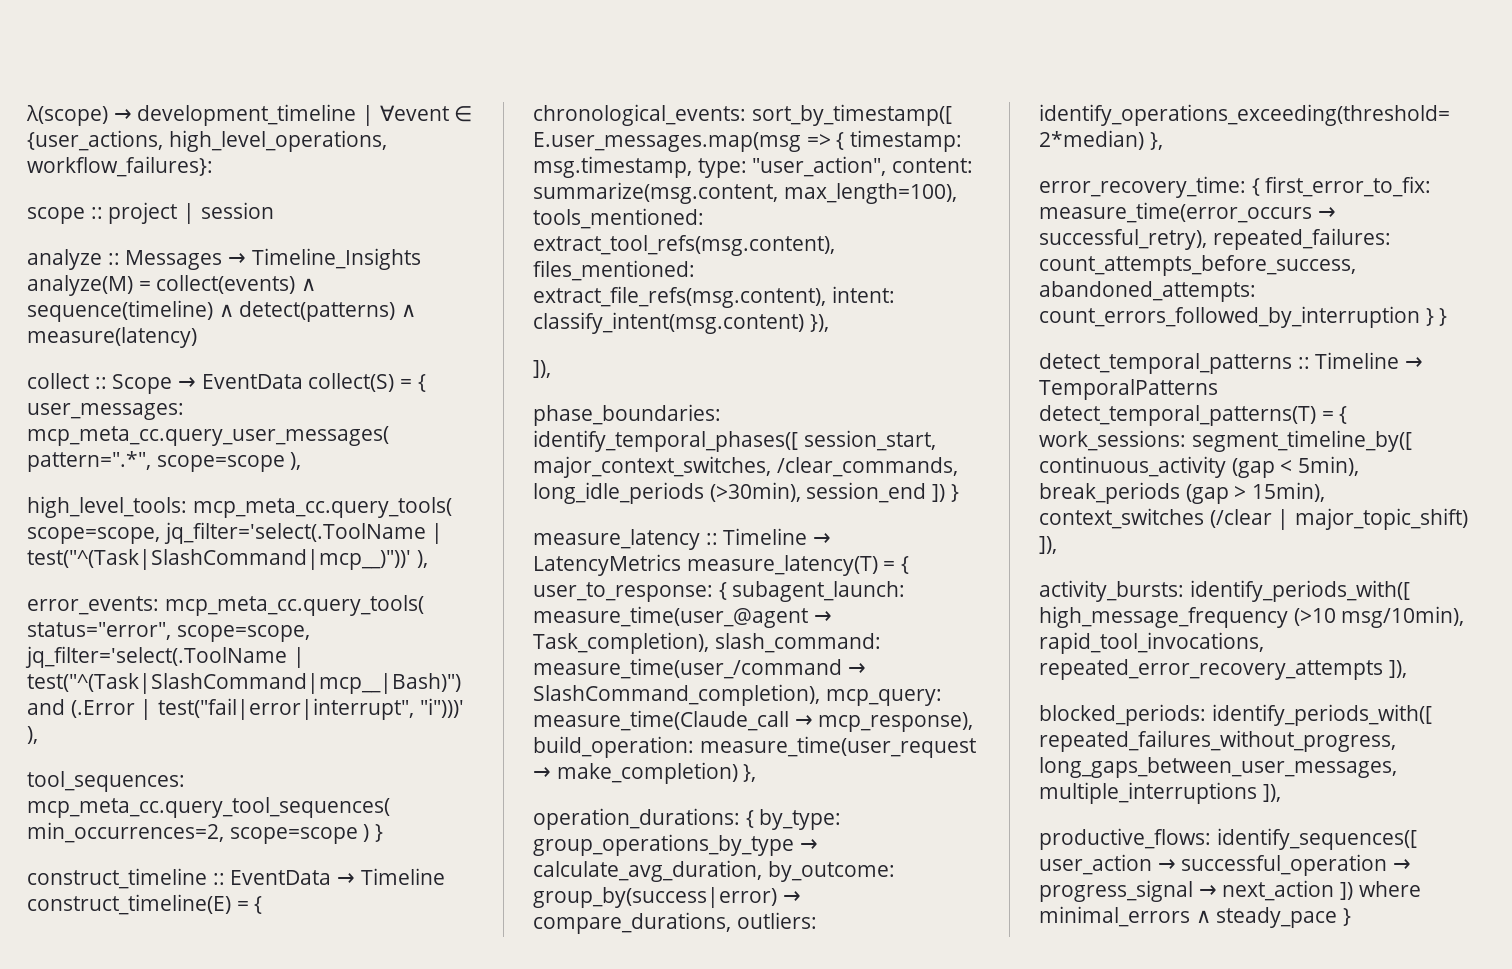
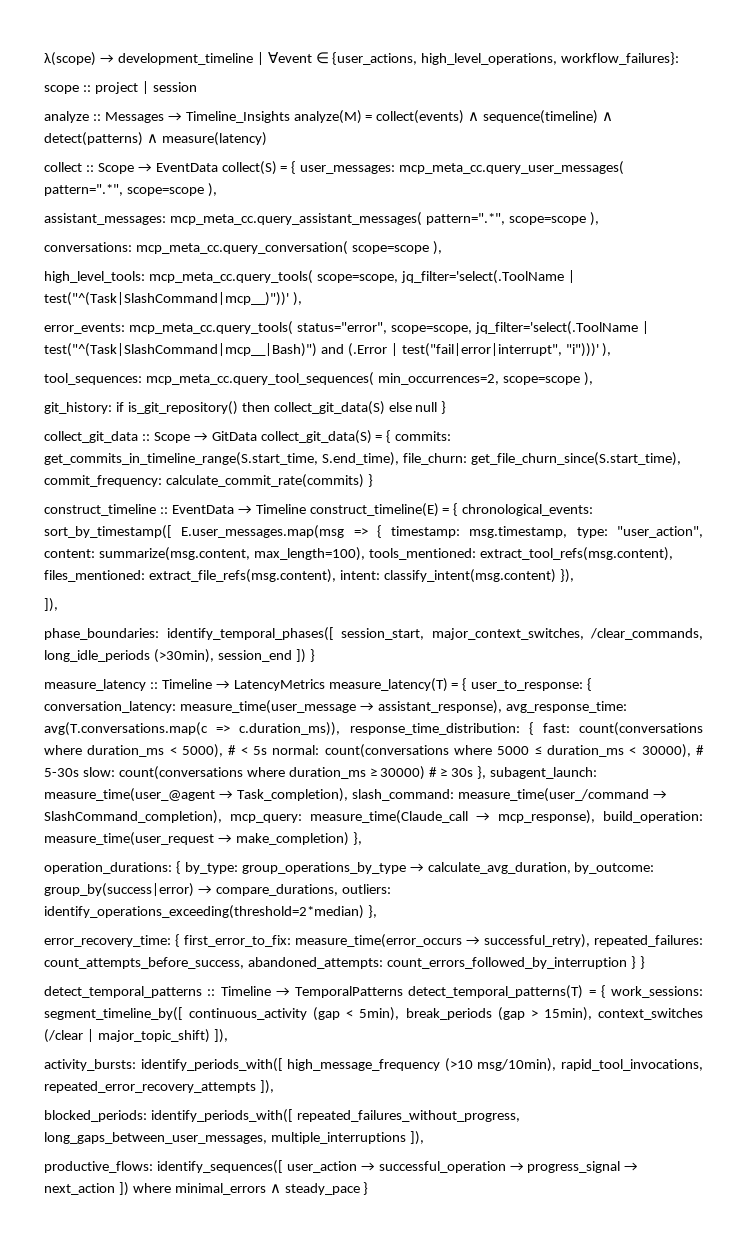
+ assistant_messages: mcp_meta_cc.query_assistant_messages( pattern=".*", scope=scope ),
+ conversations: mcp_meta_cc.query_conversation( scope=scope ),
- tool_sequences: mcp_meta_cc.query_tool_sequences( min_occurrences=2, scope=scope ) }
+ tool_sequences: mcp_meta_cc.query_tool_sequences( min_occurrences=2, scope=scope ),
+ git_history: if is_git_repository() then collect_git_data(S) else null }
+ collect_git_data :: Scope → GitData collect_git_data(S) = { commits: get_commits_in_timeline_range(S.start_time, S.end_time), file_churn: get_file_churn_since(S.start_time), commit_frequency: calculate_commit_rate(commits) }
- measure_latency :: Timeline → LatencyMetrics measure_latency(T) = { user_to_response: { subagent_launch: measure_time(user_@agent → Task_completion), slash_command: measure_time(user_/command → SlashCommand_completion), mcp_query: measure_time(Claude_call → mcp_response), build_operation: measure_time(user_request → make_completion) },
+ measure_latency :: Timeline → LatencyMetrics measure_latency(T) = { user_to_response: { conversation_latency: measure_time(user_message → assistant_response), avg_response_time: avg(T.conversations.map(c => c.duration_ms)), response_time_distribution: { fast: count(conversations where duration_ms < 5000), # < 5s normal: count(conversations where 5000 ≤ duration_ms < 30000), # 5-30s slow: count(conversations where duration_ms ≥ 30000) # ≥ 30s }, subagent_launch: measure_time(user_@agent → Task_completion), slash_command: measure_time(user_/command → SlashCommand_completion), mcp_query: measure_time(Claude_call → mcp_response), build_operation: measure_time(user_request → make_completion) },

